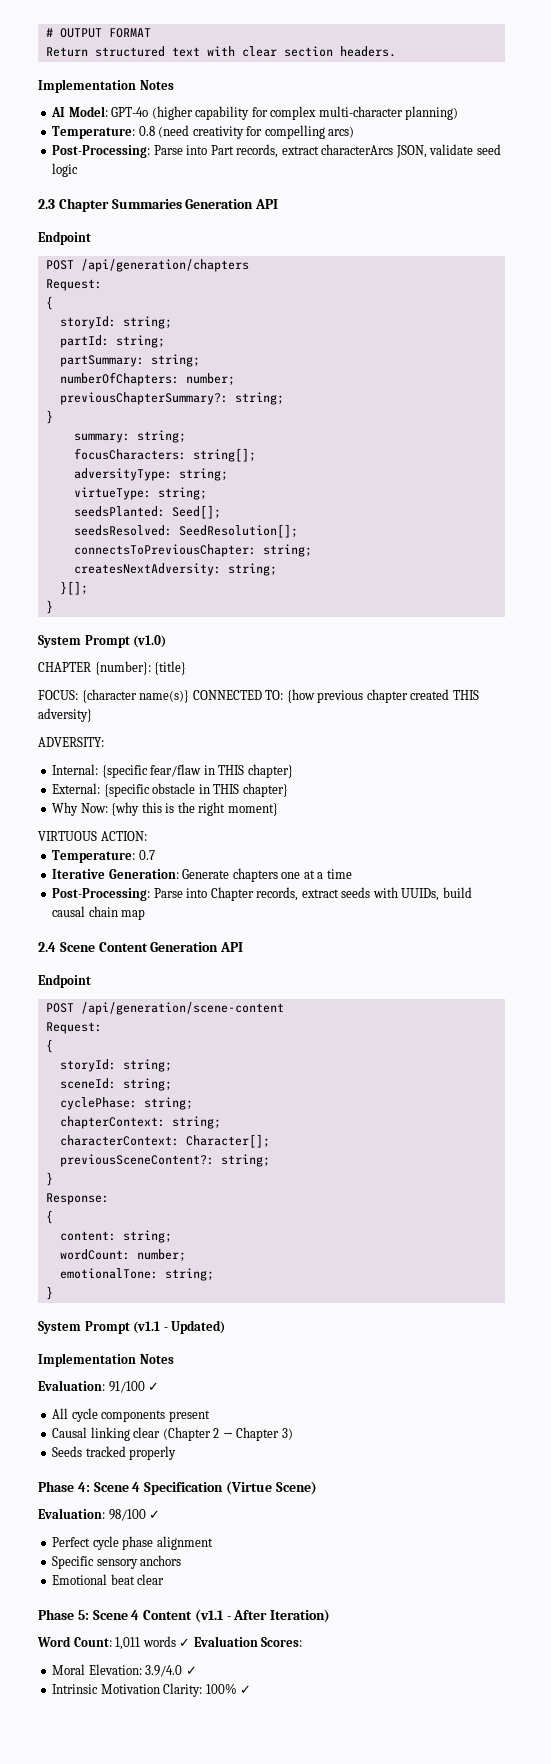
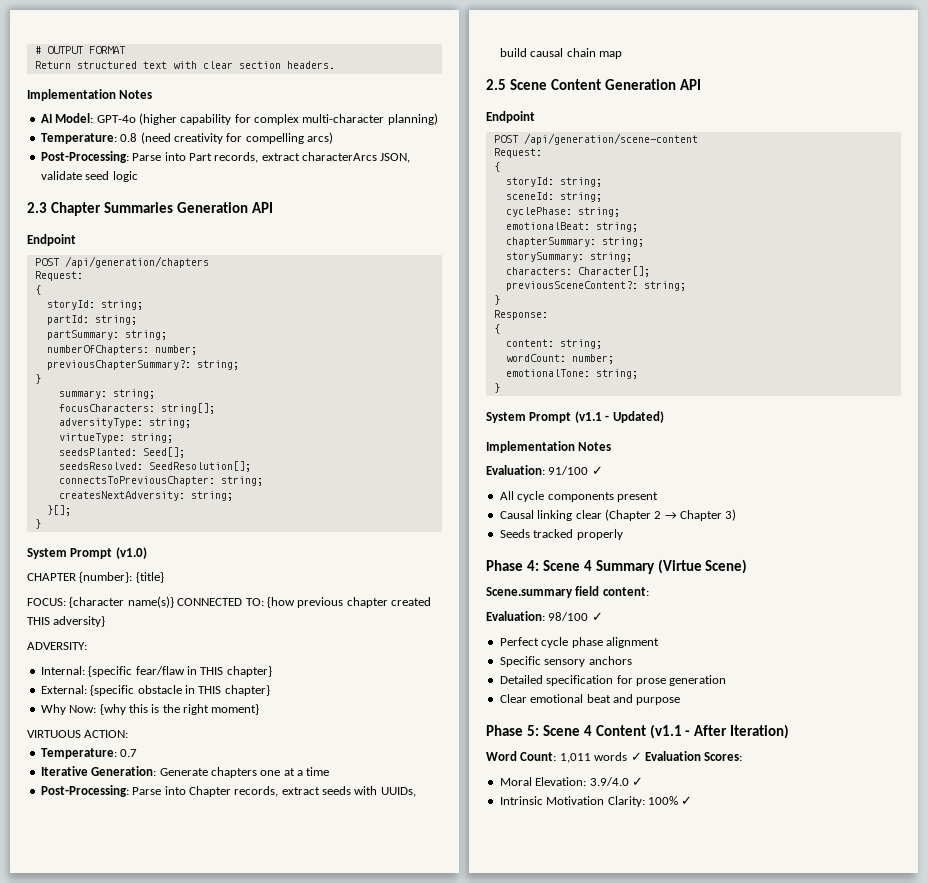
- 2.4 Scene Content Generation API
+ 2.5 Scene Content Generation API
- chapterContext: string;
- characterContext: Character[];
+ emotionalBeat: string;
+ chapterSummary: string;
+ storySummary: string;
+ characters: Character[];
- Phase 4: Scene 4 Specification (Virtue Scene)
+ Phase 4: Scene 4 Summary (Virtue Scene)
+ Scene.summary field content:
- Emotional beat clear
+ Detailed specification for prose generation
+ Clear emotional beat and purpose

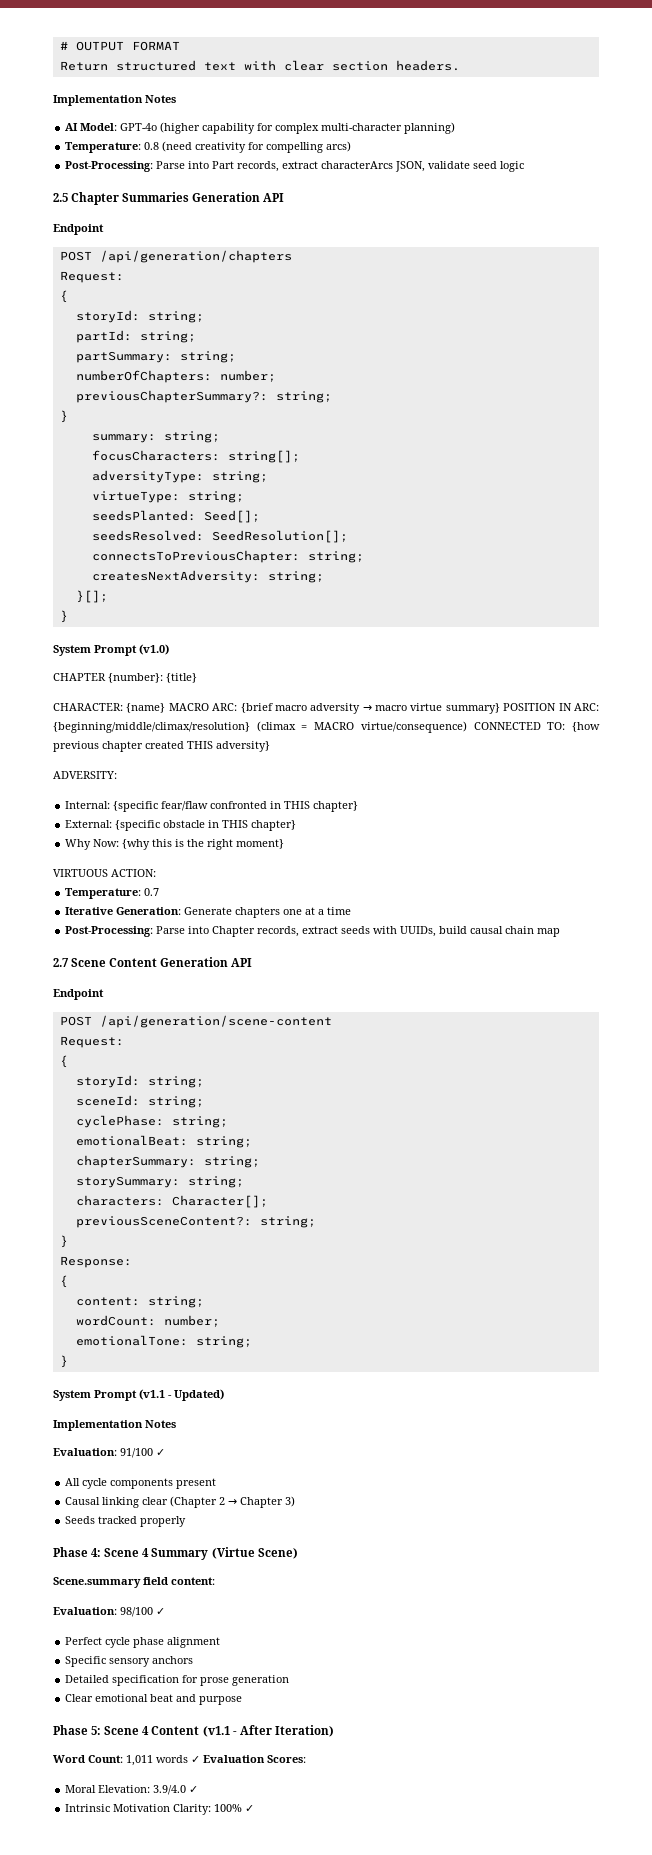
- 2.3 Chapter Summaries Generation API
+ 2.5 Chapter Summaries Generation API
- FOCUS: {character name(s)} CONNECTED TO: {how previous chapter created THIS adversity}
+ CHARACTER: {name} MACRO ARC: {brief macro adversity → macro virtue summary} POSITION IN ARC: {beginning/middle/climax/resolution} (climax = MACRO virtue/consequence) CONNECTED TO: {how previous chapter created THIS adversity}
- Internal: {specific fear/flaw in THIS chapter}
+ Internal: {specific fear/flaw confronted in THIS chapter}
- 2.5 Scene Content Generation API
+ 2.7 Scene Content Generation API

